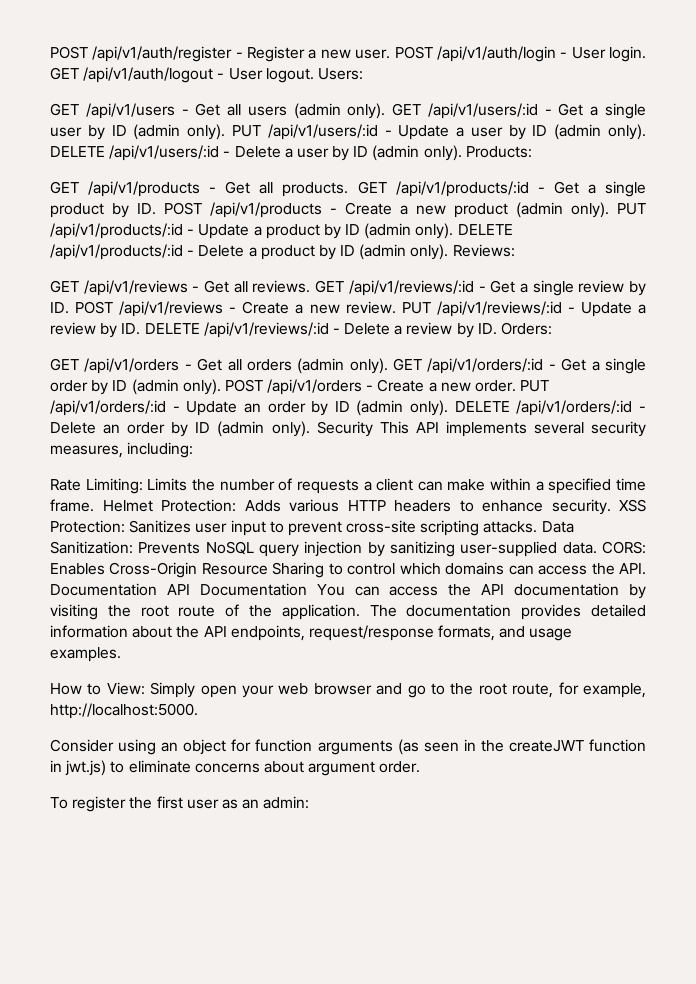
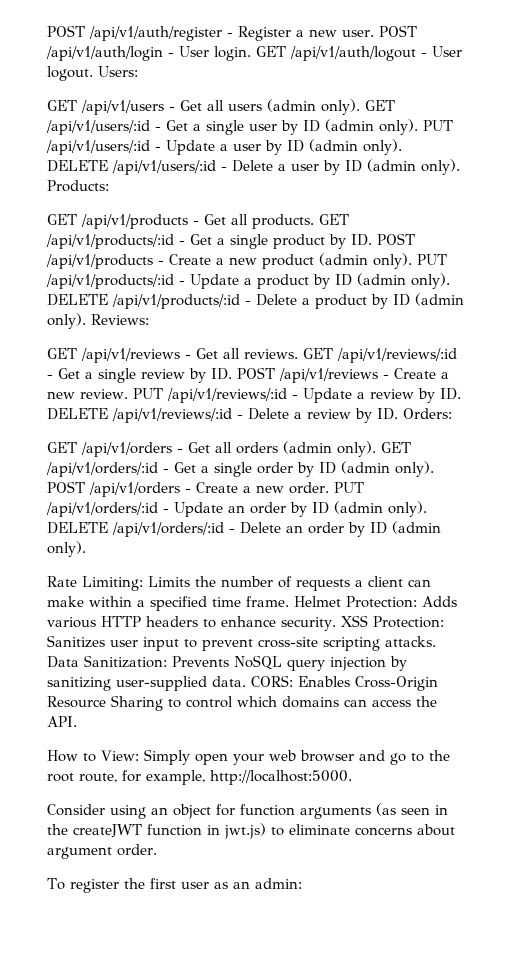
- Security This API implements several security measures, including:
- CORS: Enables Cross-Origin Resource Sharing to control which domains can access the API. Documentation API Documentation You can access the API documentation by visiting the root route of the application. The documentation provides detailed information about the API endpoints, request/response formats, and usage examples.
+ CORS: Enables Cross-Origin Resource Sharing to control which domains can access the API.

